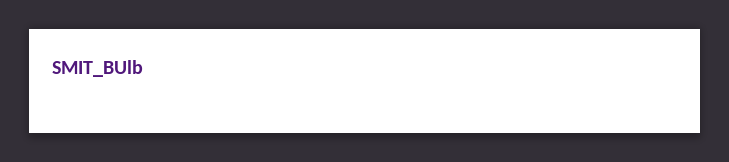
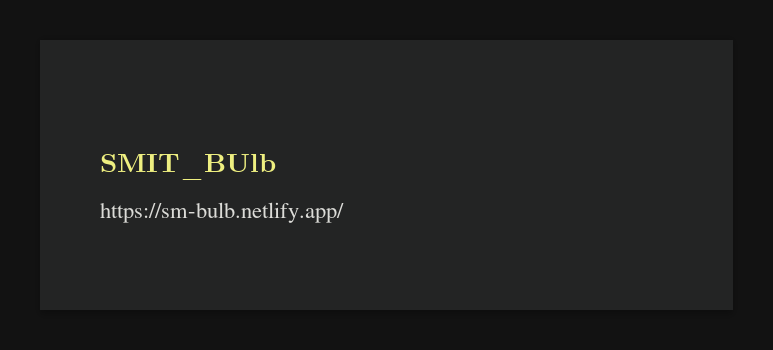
+ https://sm-bulb.netlify.app/

